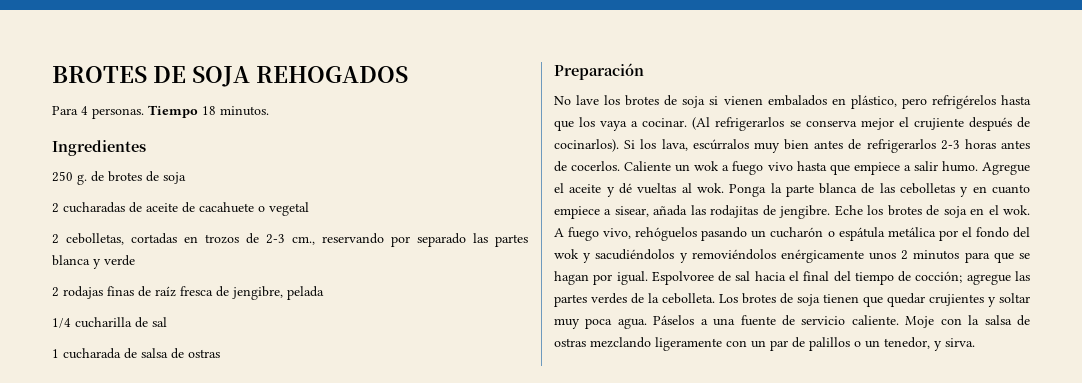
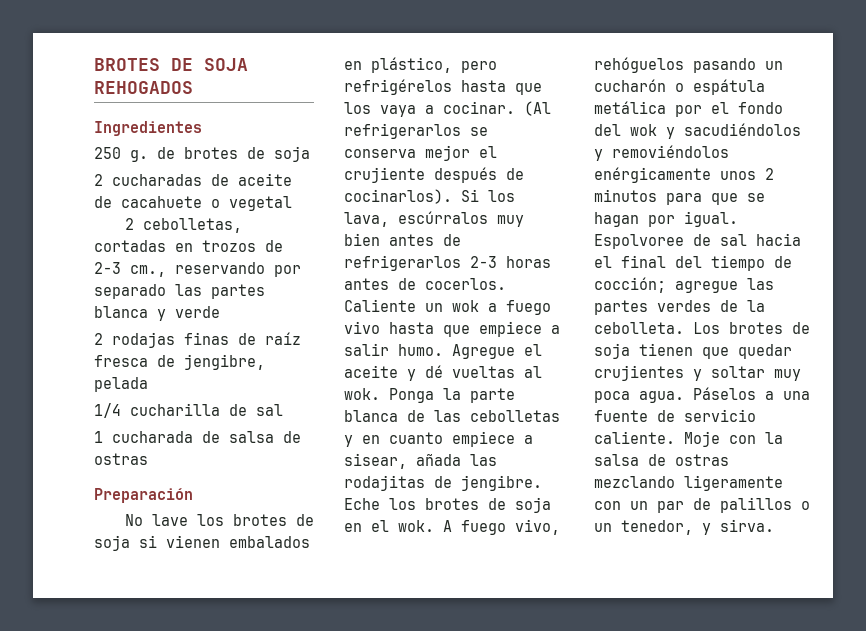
- Para 4 personas. Tiempo 18 minutos.

